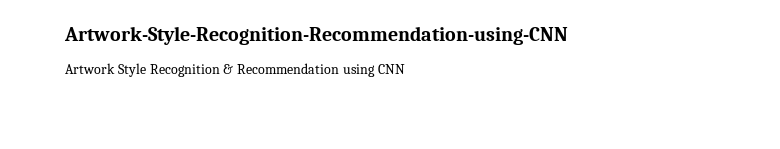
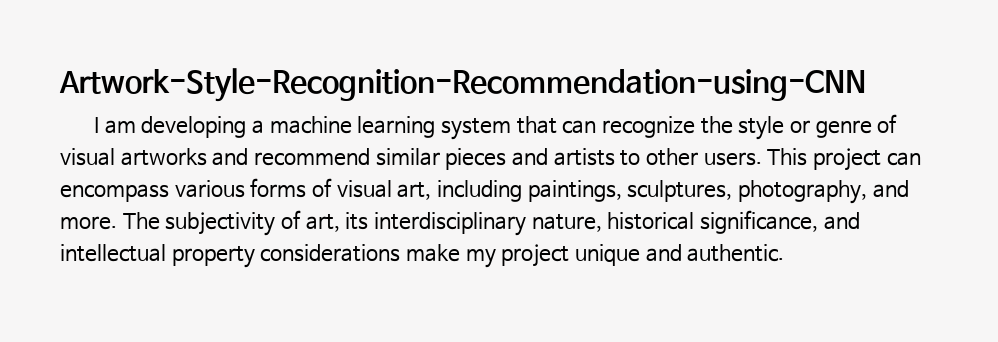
- Artwork Style Recognition & Recommendation using CNN
+ I am developing a machine learning system that can recognize the style or genre of visual artworks and recommend similar pieces and artists to other users. This project can encompass various forms of visual art, including paintings, sculptures, photography, and more. The subjectivity of art, its interdisciplinary nature, historical significance, and intellectual property considerations make my project unique and authentic.

